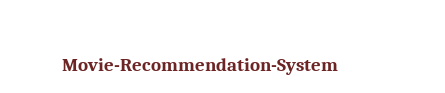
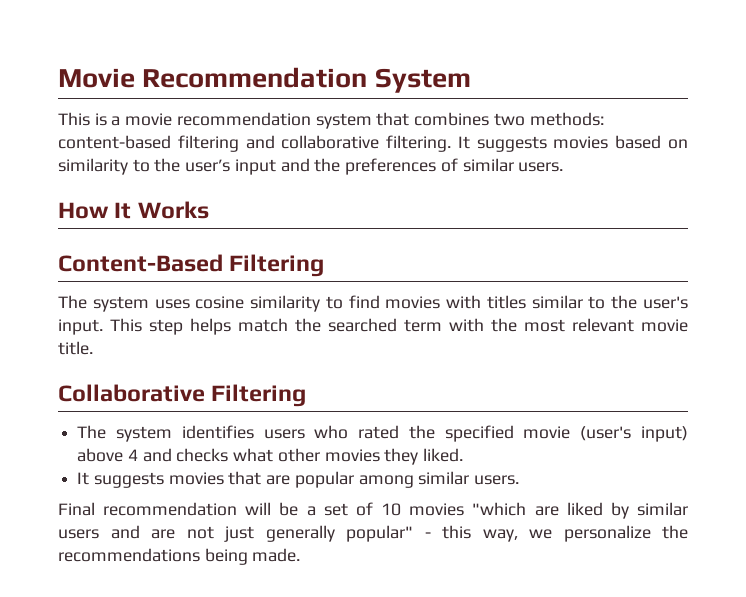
- Movie-Recommendation-System
+ Movie Recommendation System
+ This is a movie recommendation system that combines two methods: content-based filtering and collaborative filtering. It suggests movies based on similarity to the user’s input and the preferences of similar users.
+ How It Works
+ Content-Based Filtering
+ The system uses cosine similarity to find movies with titles similar to the user's input. This step helps match the searched term with the most relevant movie title.
+ Collaborative Filtering
+ The system identifies users who rated the specified movie (user's input) above 4 and checks what other movies they liked.
+ It suggests movies that are popular among similar users.
+ Final recommendation will be a set of 10 movies "which are liked by similar users and are not just generally popular" - this way, we personalize the recommendations being made.

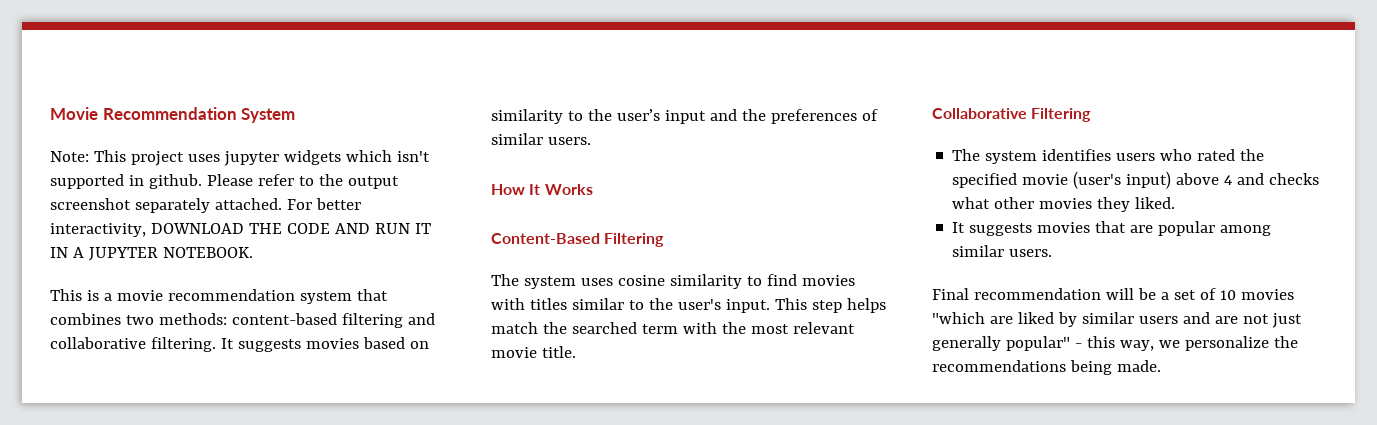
+ Note: This project uses jupyter widgets which isn't supported in github. Please refer to the output screenshot separately attached. For better interactivity, DOWNLOAD THE CODE AND RUN IT IN A JUPYTER NOTEBOOK.

